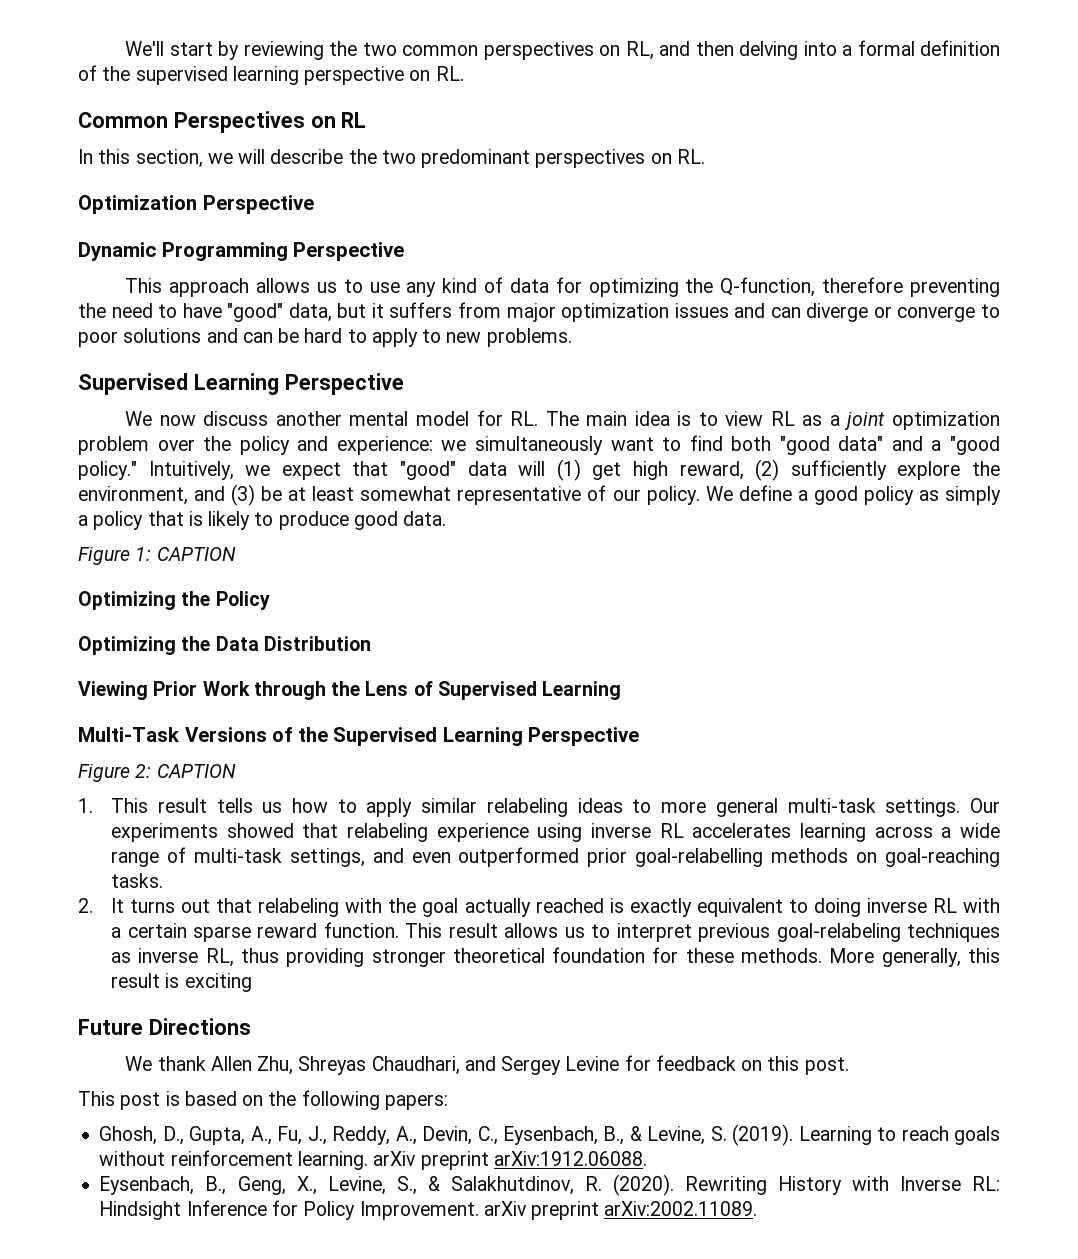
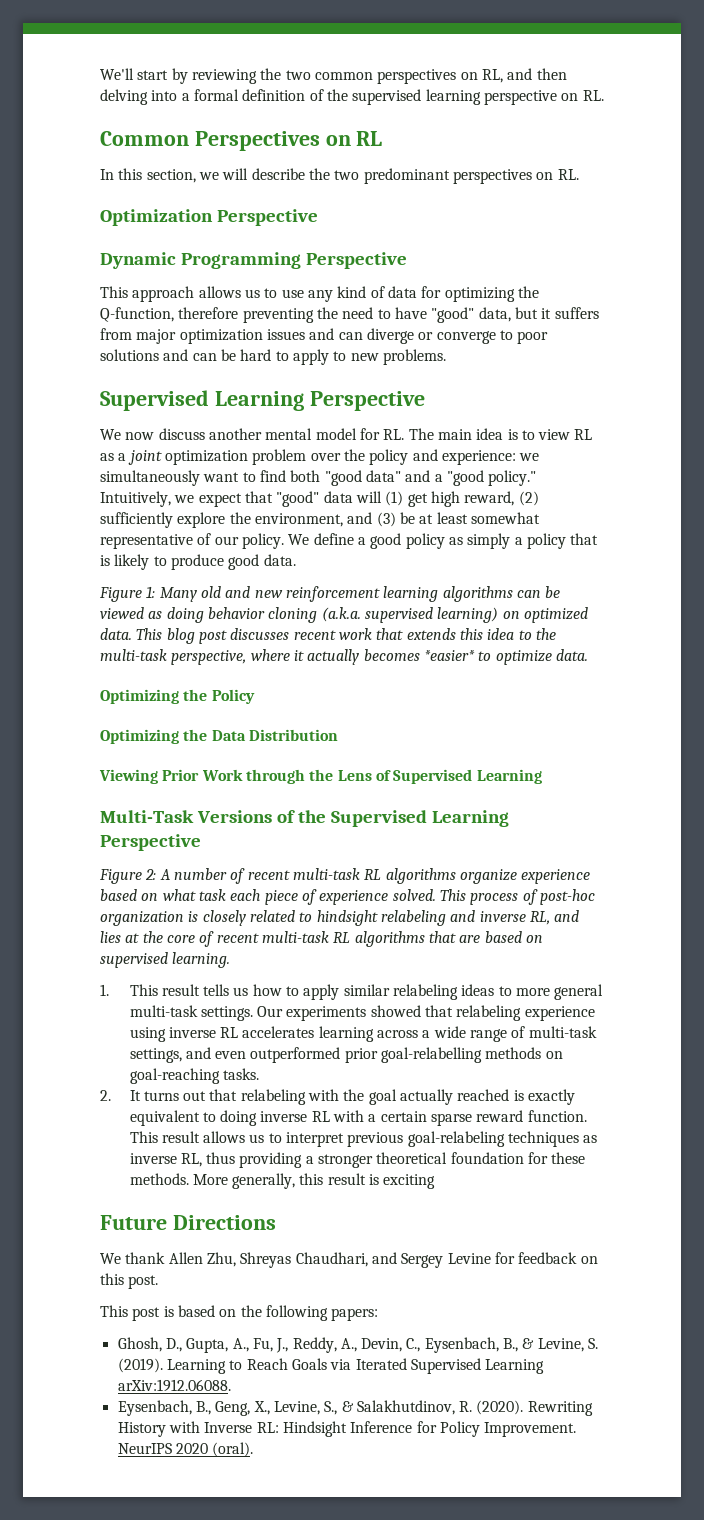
- Figure 1: CAPTION
+ Figure 1: Many old and new reinforcement learning algorithms can be viewed as doing behavior cloning (a.k.a. supervised learning) on optimized data. This blog post discusses recent work that extends this idea to the multi-task perspective, where it actually becomes *easier* to optimize data.
- Figure 2: CAPTION
+ Figure 2: A number of recent multi-task RL algorithms organize experience based on what task each piece of experience solved. This process of post-hoc organization is closely related to hindsight relabeling and inverse RL, and lies at the core of recent multi-task RL algorithms that are based on supervised learning.
- This result allows us to interpret previous goal-relabeling techniques as inverse RL, thus providing stronger theoretical foundation for these methods.
+ This result allows us to interpret previous goal-relabeling techniques as inverse RL, thus providing a stronger theoretical foundation for these methods.
- Learning to reach goals without reinforcement learning. arXiv preprint arXiv:1912.06088.
+ Learning to Reach Goals via Iterated Supervised Learning arXiv:1912.06088.
- Rewriting History with Inverse RL: Hindsight Inference for Policy Improvement. arXiv preprint arXiv:2002.11089.
+ Rewriting History with Inverse RL: Hindsight Inference for Policy Improvement. NeurIPS 2020 (oral).

